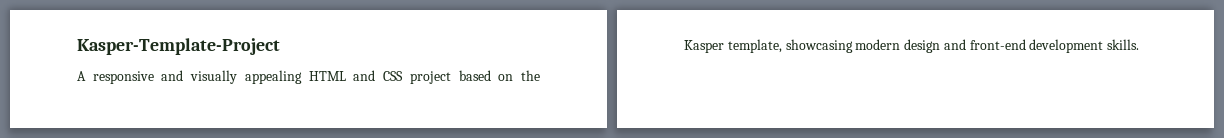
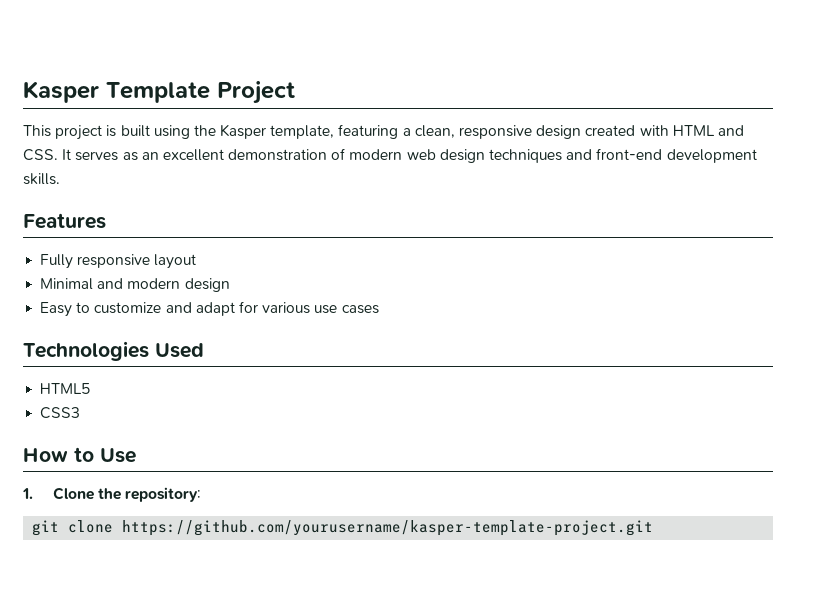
- Kasper-Template-Project
- A responsive and visually appealing HTML and CSS project based on the Kasper template, showcasing modern design and front-end development skills.
+ Kasper Template Project
+ This project is built using the Kasper template, featuring a clean, responsive design created with HTML and CSS. It serves as an excellent demonstration of modern web design techniques and front-end development skills.
+ Features
+ Fully responsive layout
+ Minimal and modern design
+ Easy to customize and adapt for various use cases
+ Technologies Used
+ HTML5
+ CSS3
+ How to Use
+ 1. Clone the repository:
+ git clone https://github.com/yourusername/kasper-template-project.git

